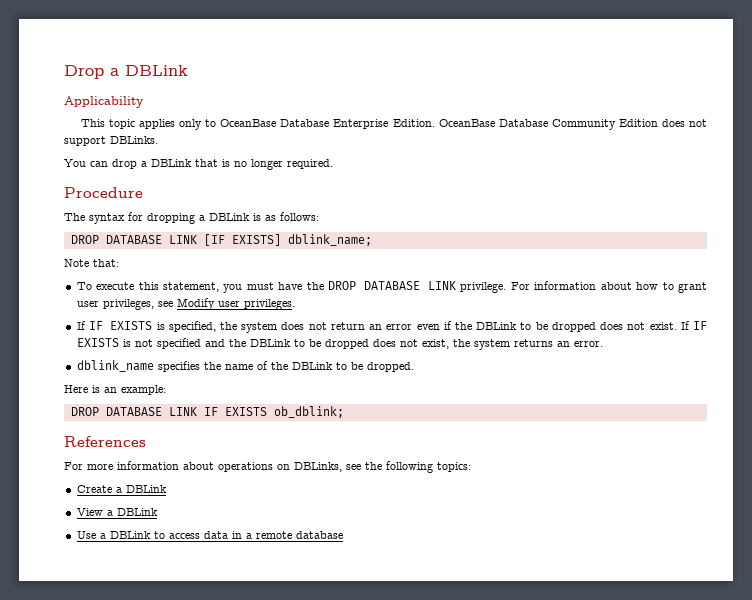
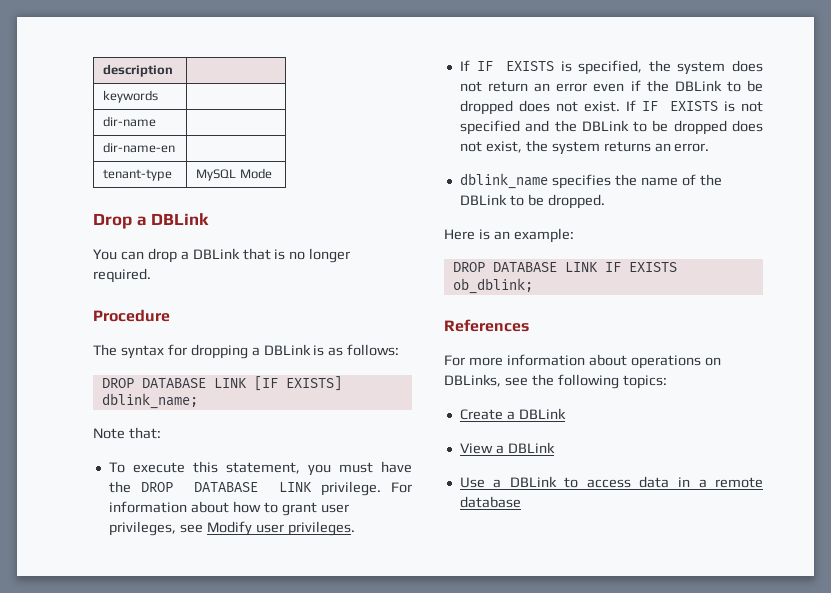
+ description |
+ keywords |
+ dir-name |
+ dir-name-en |
+ tenant-type | MySQL Mode
  Drop a DBLink
- Applicability
- This topic applies only to OceanBase Database Enterprise Edition. OceanBase Database Community Edition does not support DBLinks.

